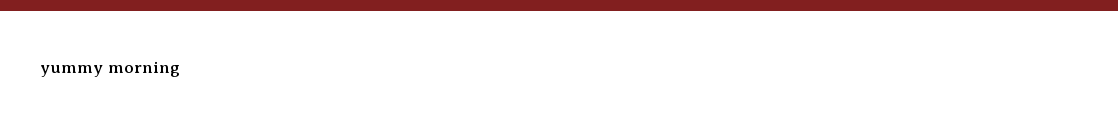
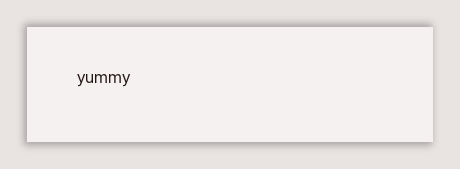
- yummy morning
+ yummy

